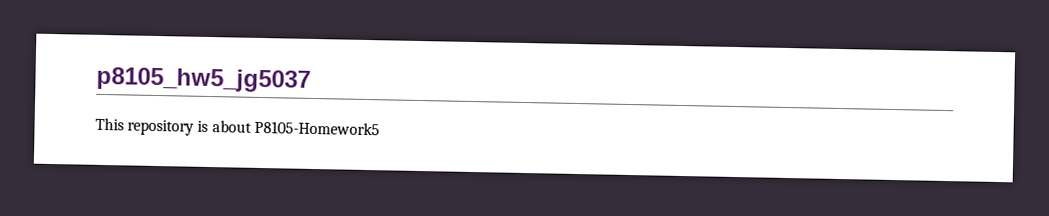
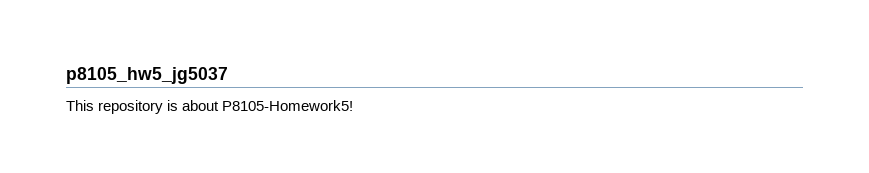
- This repository is about P8105-Homework5
+ This repository is about P8105-Homework5!

